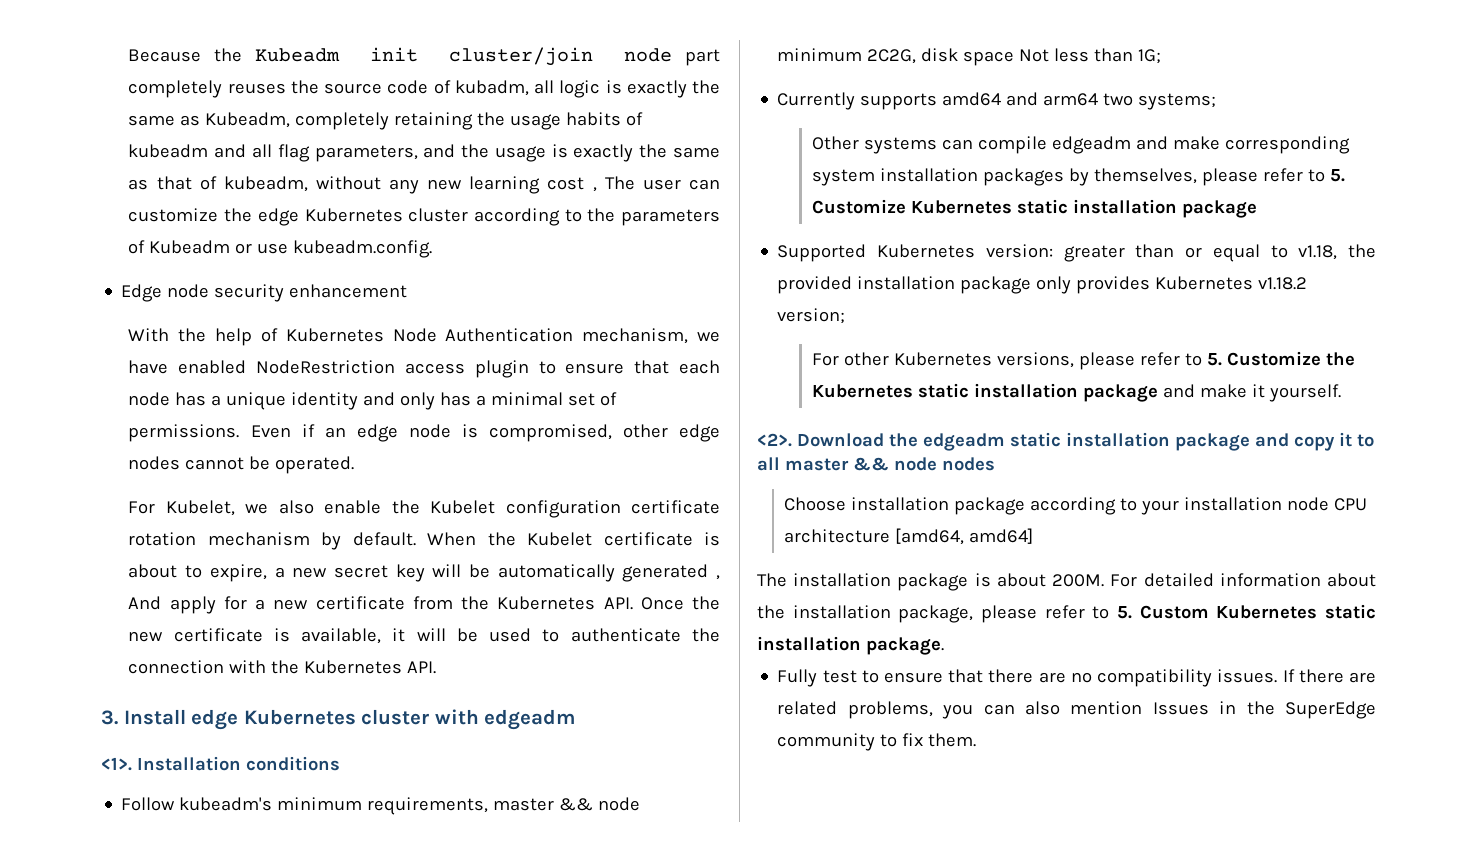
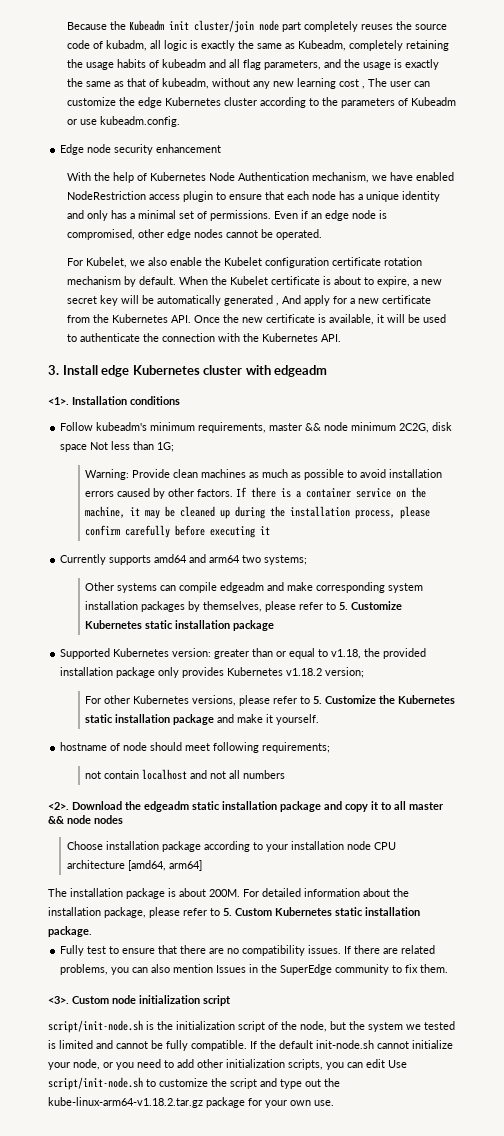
+ Warning: Provide clean machines as much as possible to avoid installation errors caused by other factors. If there is a container service on the machine, it may be cleaned up during the installation process, please confirm carefully before executing it
+ hostname of node should meet following requirements;
+ not contain localhost and not all numbers
- Choose installation package according to your installation node CPU architecture [amd64, amd64]
+ Choose installation package according to your installation node CPU architecture [amd64, arm64]
+ <3>. Custom node initialization script
+ script/init-node.sh is the initialization script of the node, but the system we tested is limited and cannot be fully compatible. If the default init-node.sh cannot initialize your node, or you need to add other initialization scripts, you can edit Use script/init-node.sh to customize the script and type out the kube-linux-arm64-v1.18.2.tar.gz package for your own use.

